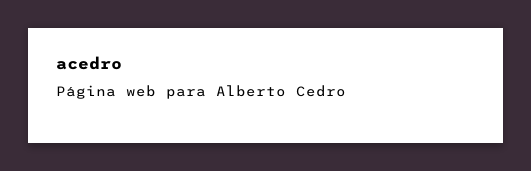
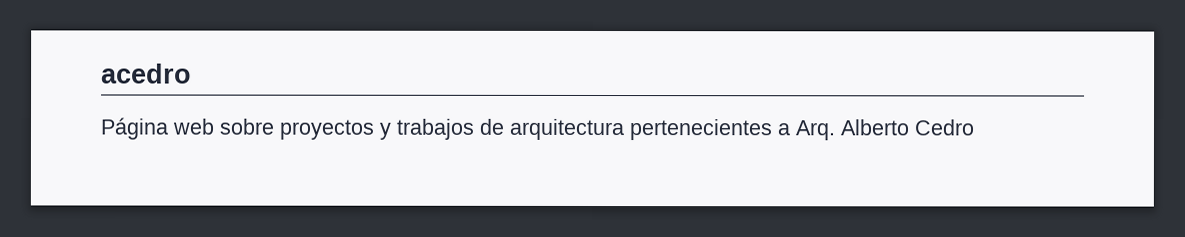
- Página web para Alberto Cedro
+ Página web sobre proyectos y trabajos de arquitectura pertenecientes a Arq. Alberto Cedro

